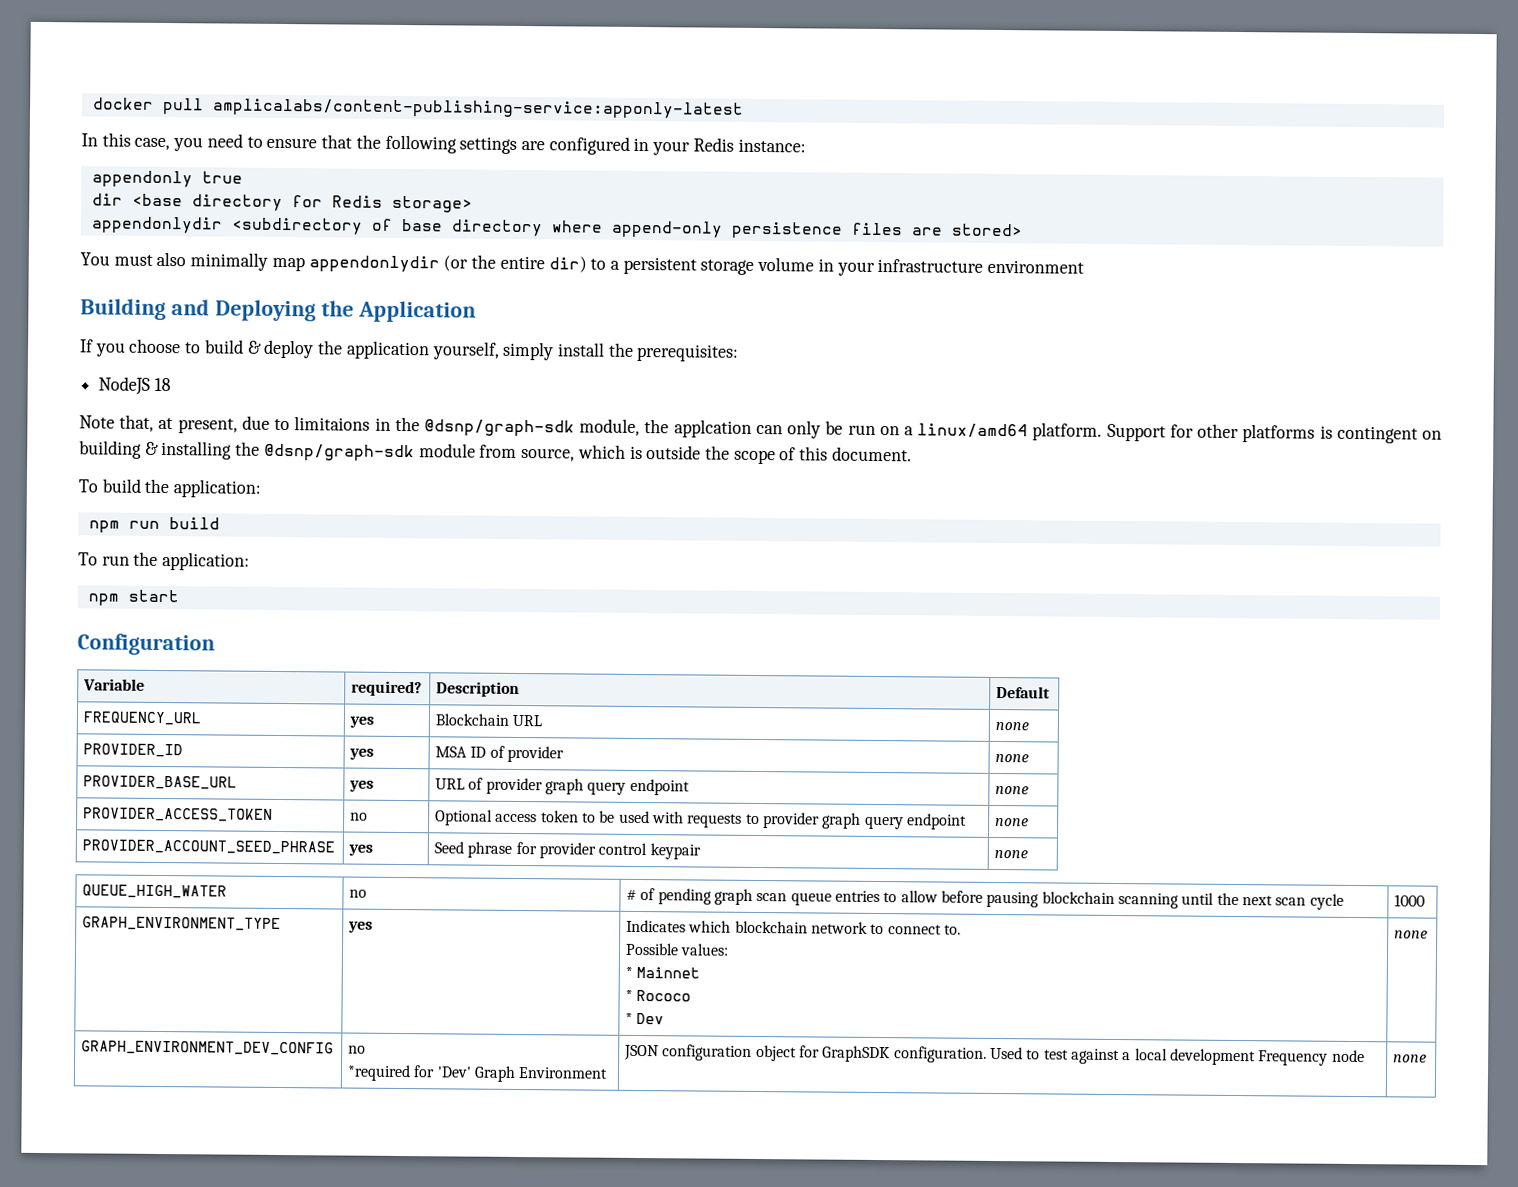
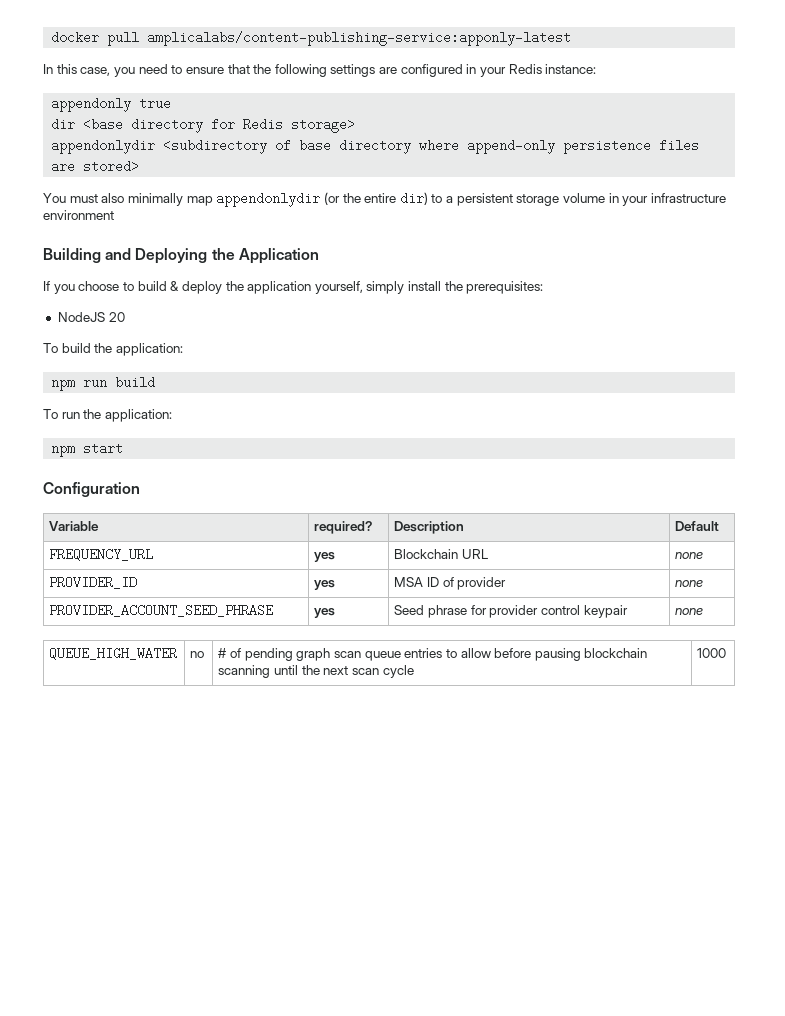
- NodeJS 18
- Note that, at present, due to limitaions in the @dsnp/graph-sdk module, the applcation can only be run on a linux/amd64 platform. Support for other platforms is contingent on building & installing the @dsnp/graph-sdk module from source, which is outside the scope of this document.
+ NodeJS 20
- PROVIDER_BASE_URL | yes | URL of provider graph query endpoint | none
- PROVIDER_ACCESS_TOKEN | no | Optional access token to be used with requests to provider graph query endpoint | none
- GRAPH_ENVIRONMENT_TYPE | yes | Indicates which blockchain network to connect to.
- Possible values:
- * Mainnet
- * Rococo
- * Dev | none
- GRAPH_ENVIRONMENT_DEV_CONFIG | no
- *required for 'Dev' Graph Environment | JSON configuration object for GraphSDK configuration. Used to test against a local development Frequency node | none

